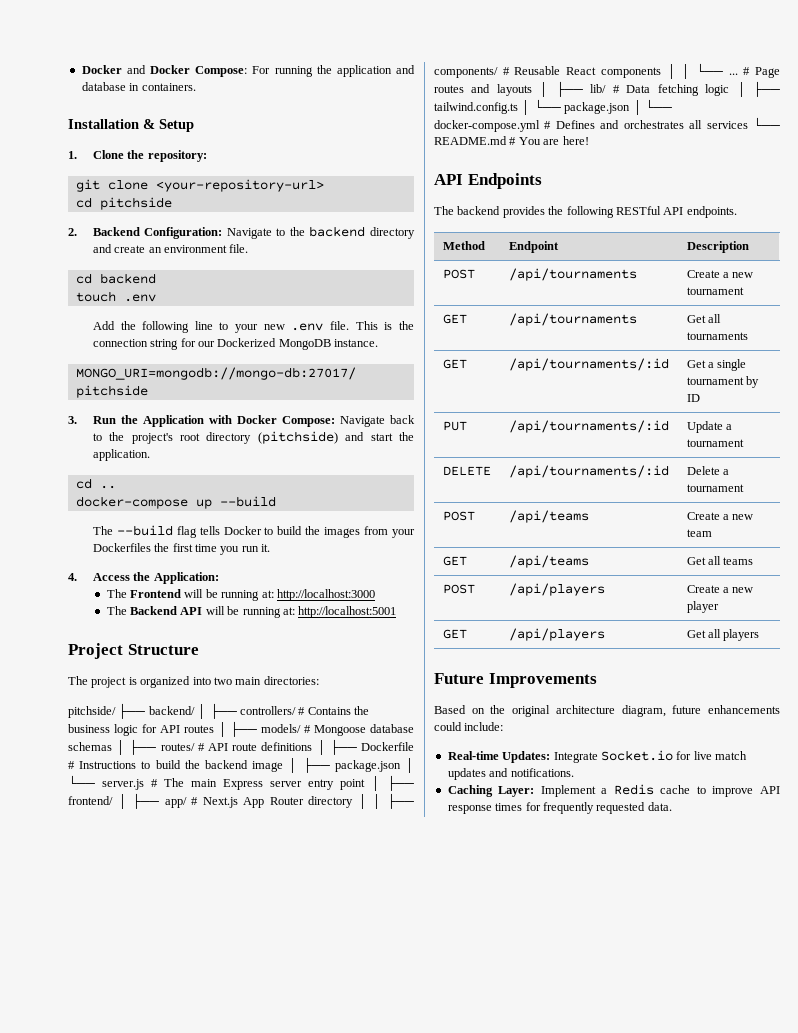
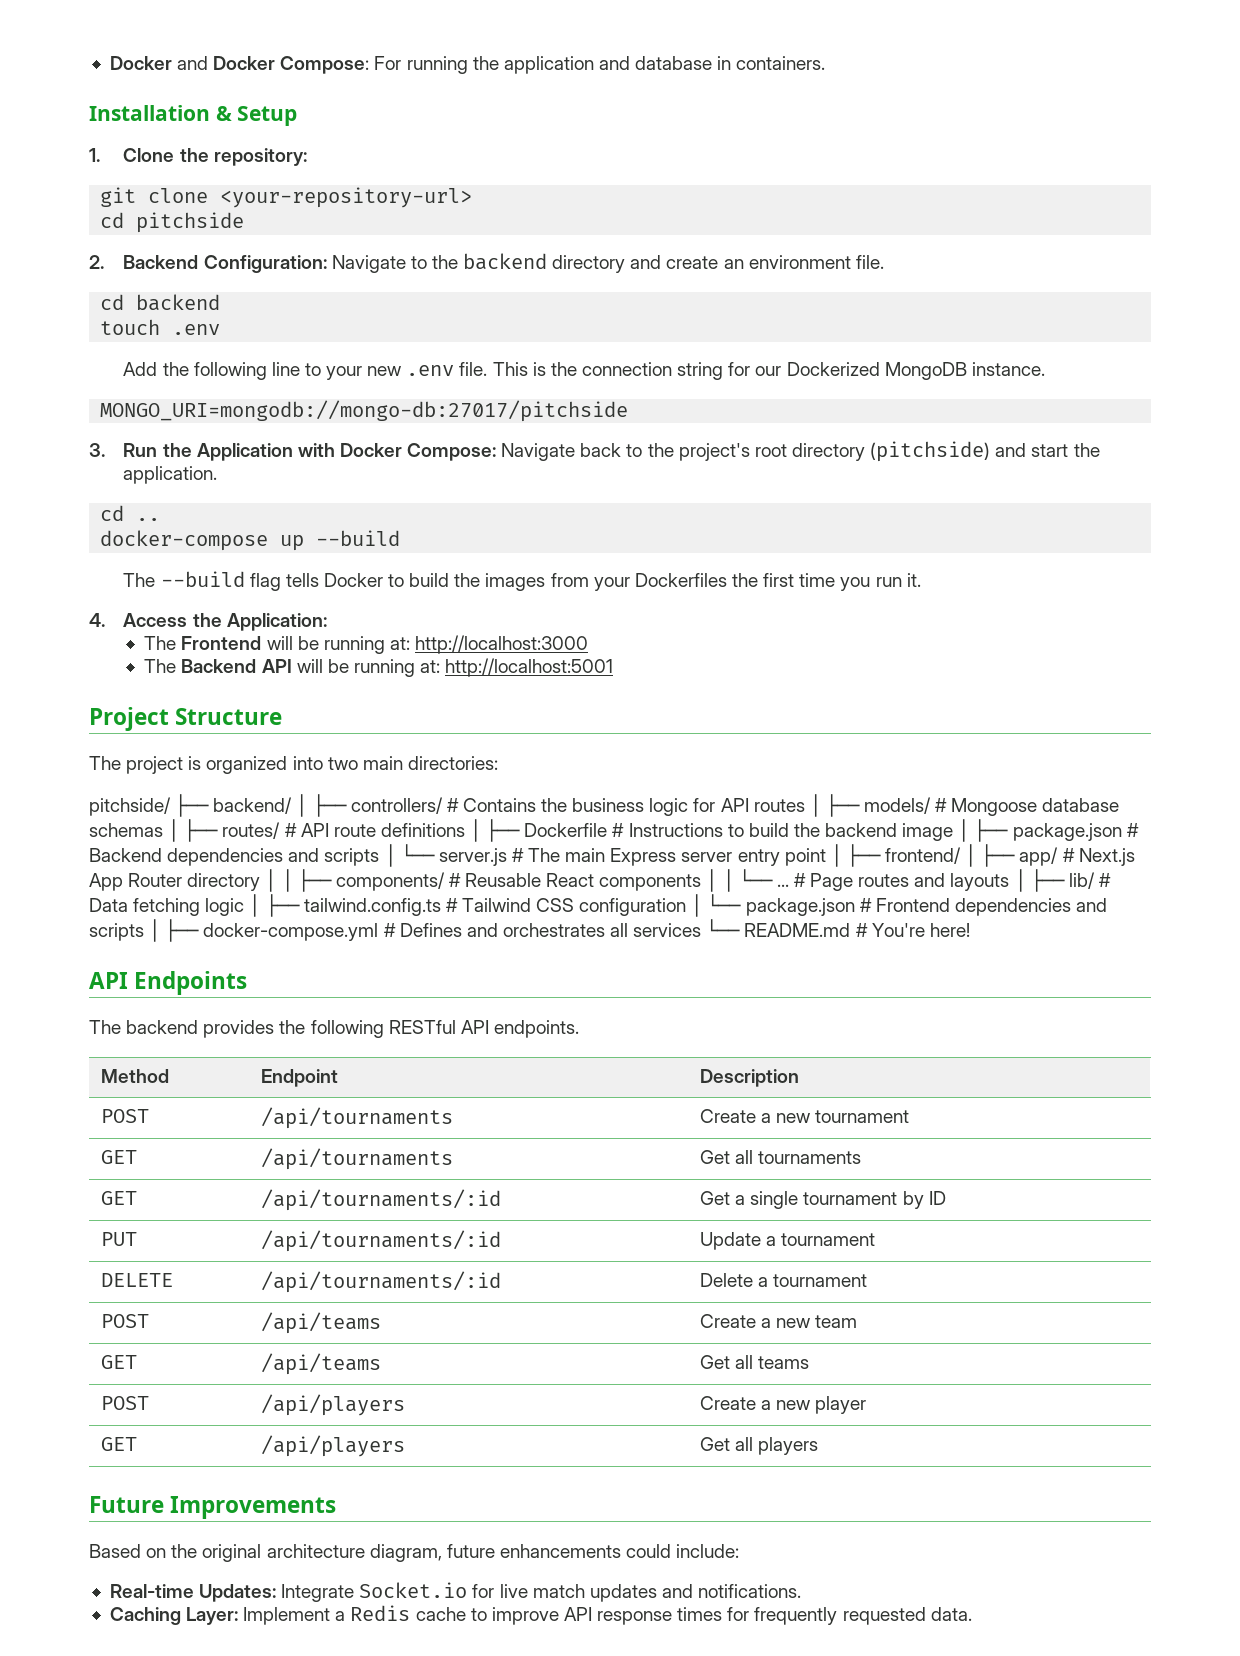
- pitchside/ ├── backend/ │ ├── controllers/ # Contains the business logic for API routes │ ├── models/ # Mongoose database schemas │ ├── routes/ # API route definitions │ ├── Dockerfile # Instructions to build the backend image │ ├── package.json │ └── server.js # The main Express server entry point │ ├── frontend/ │ ├── app/ # Next.js App Router directory │ │ ├── components/ # Reusable React components │ │ └── ...
+ pitchside/ ├── backend/ │ ├── controllers/ # Contains the business logic for API routes │ ├── models/ # Mongoose database schemas │ ├── routes/ # API route definitions │ ├── Dockerfile # Instructions to build the backend image │ ├── package.json # Backend dependencies and scripts │ └── server.js # The main Express server entry point │ ├── frontend/ │ ├── app/ # Next.js App Router directory │ │ ├── components/ # Reusable React components │ │ └── ...
- # Page routes and layouts │ ├── lib/ # Data fetching logic │ ├── tailwind.config.ts │ └── package.json │ └── docker-compose.yml # Defines and orchestrates all services └── README.md # You are here!
+ # Page routes and layouts │ ├── lib/ # Data fetching logic │ ├── tailwind.config.ts # Tailwind CSS configuration │ └── package.json # Frontend dependencies and scripts │ ├── docker-compose.yml # Defines and orchestrates all services └── README.md # You're here!

